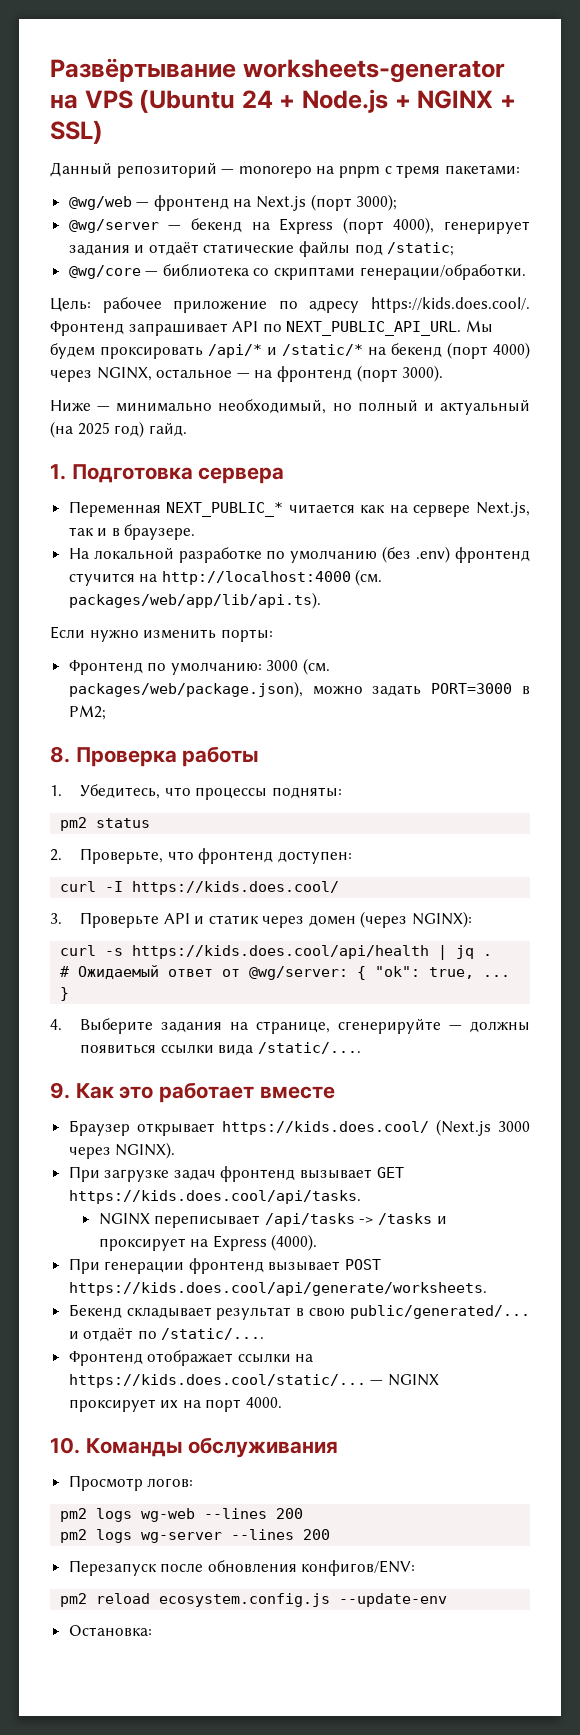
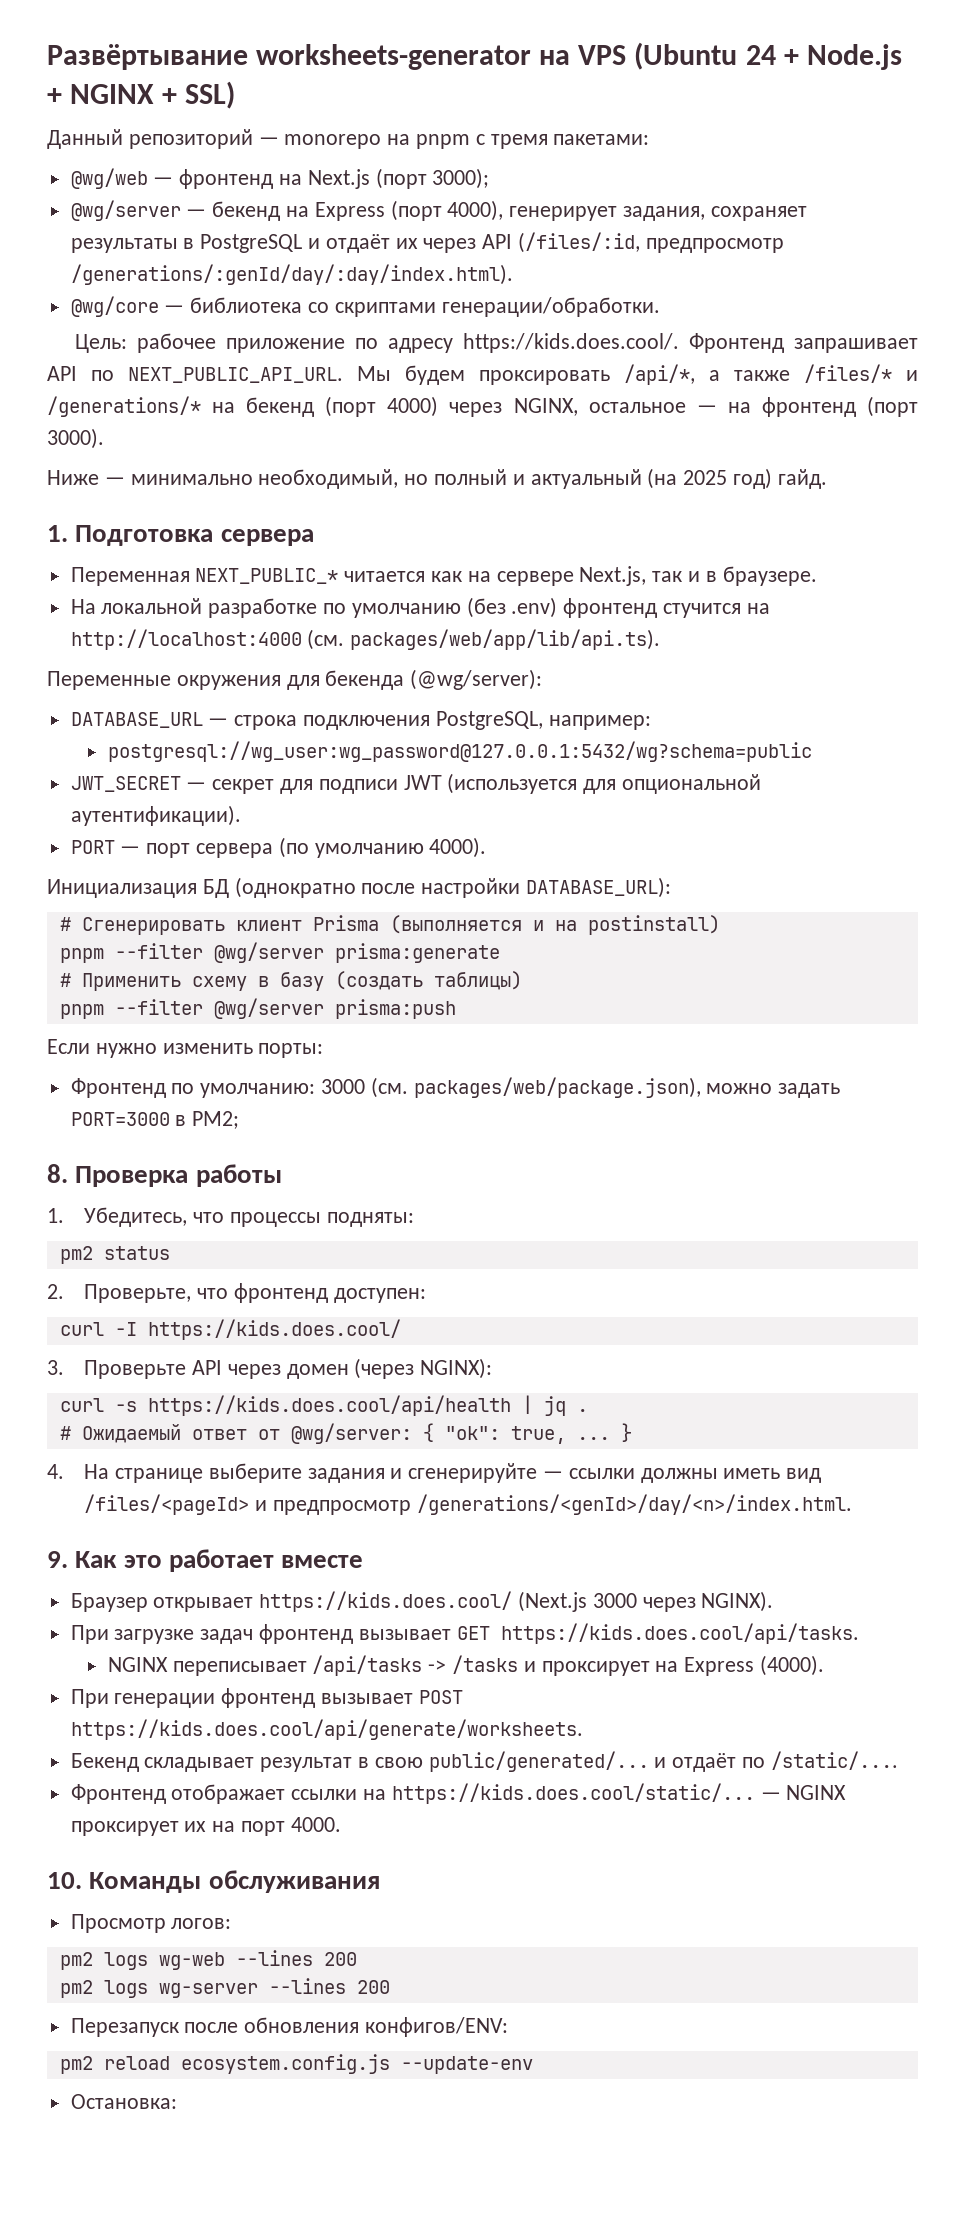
- @wg/server — бекенд на Express (порт 4000), генерирует задания и отдаёт статические файлы под /static;
+ @wg/server — бекенд на Express (порт 4000), генерирует задания, сохраняет результаты в PostgreSQL и отдаёт их через API (/files/:id, предпросмотр /generations/:genId/day/:day/index.html).
- Мы будем проксировать /api/* и /static/* на бекенд (порт 4000) через NGINX, остальное — на фронтенд (порт 3000).
+ Мы будем проксировать /api/*, а также /files/* и /generations/* на бекенд (порт 4000) через NGINX, остальное — на фронтенд (порт 3000).
+ Переменные окружения для бекенда (@wg/server):
+ DATABASE_URL — строка подключения PostgreSQL, например:
+ postgresql://wg_user:wg_password@127.0.0.1:5432/wg?schema=public
+ JWT_SECRET — секрет для подписи JWT (используется для опциональной аутентификации).
+ PORT — порт сервера (по умолчанию 4000).
+ Инициализация БД (однократно после настройки DATABASE_URL):
+ # Сгенерировать клиент Prisma (выполняется и на postinstall)
+ pnpm --filter @wg/server prisma:generate
+ # Применить схему в базу (создать таблицы)
+ pnpm --filter @wg/server prisma:push
- 3. Проверьте API и статик через домен (через NGINX):
+ 3. Проверьте API через домен (через NGINX):
- 4. Выберите задания на странице, сгенерируйте — должны появиться ссылки вида /static/....
+ 4. На странице выберите задания и сгенерируйте — ссылки должны иметь вид /files/<pageId> и предпросмотр /generations/<genId>/day/<n>/index.html.

